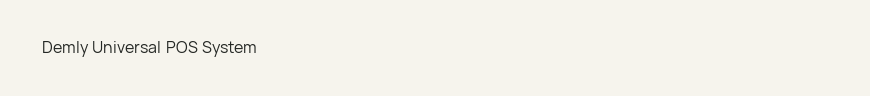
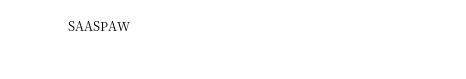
- Demly Universal POS System
+ SAASPAW

